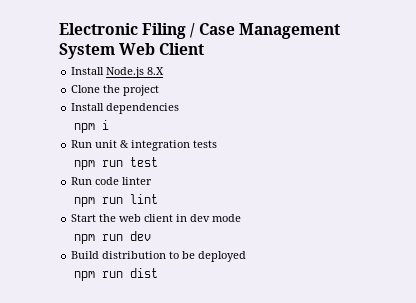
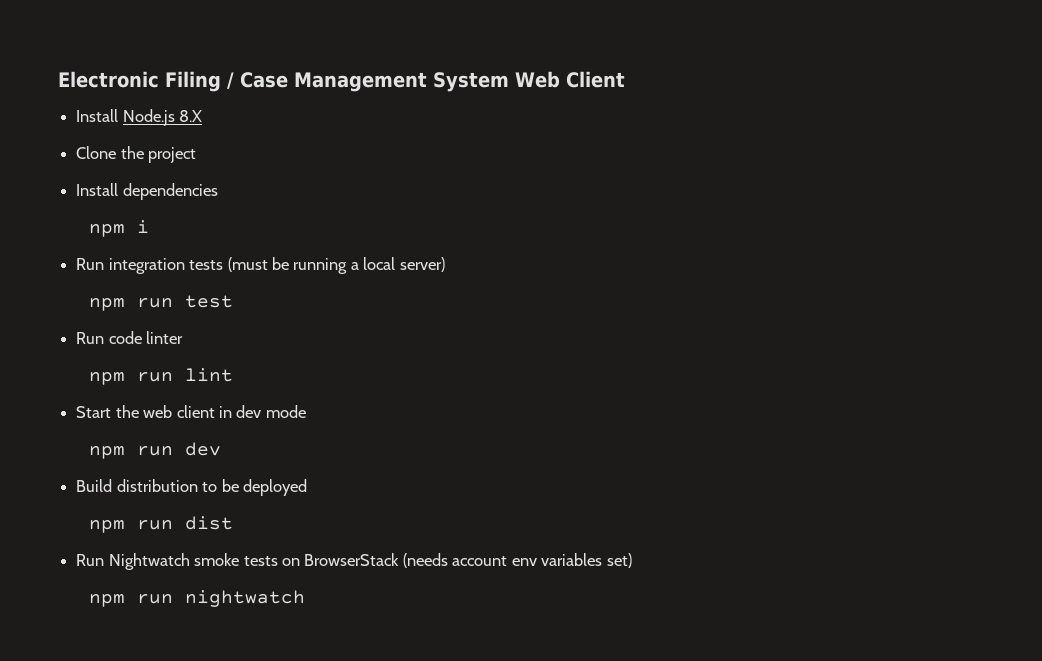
- Run unit & integration tests
+ Run integration tests (must be running a local server)
+ Run Nightwatch smoke tests on BrowserStack (needs account env variables set)
+ npm run nightwatch

